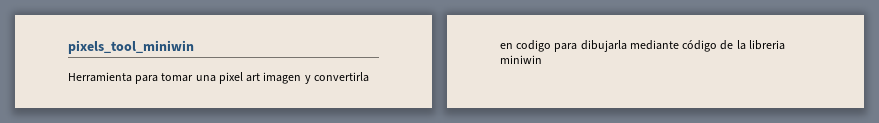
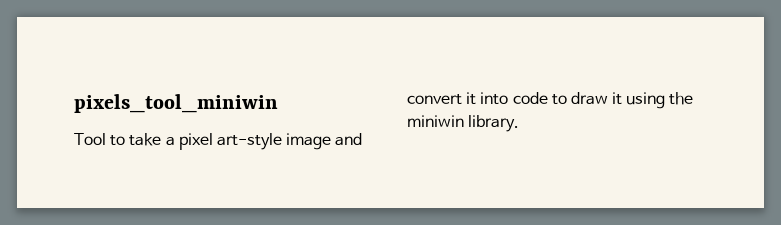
- Herramienta para tomar una pixel art imagen y convertirla en codigo para dibujarla mediante código de la libreria miniwin
+ Tool to take a pixel art-style image and convert it into code to draw it using the miniwin library.

